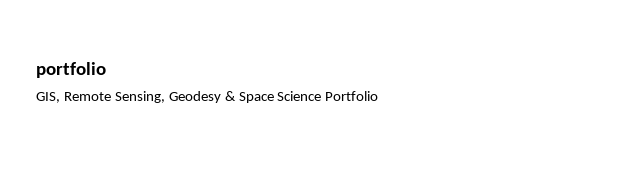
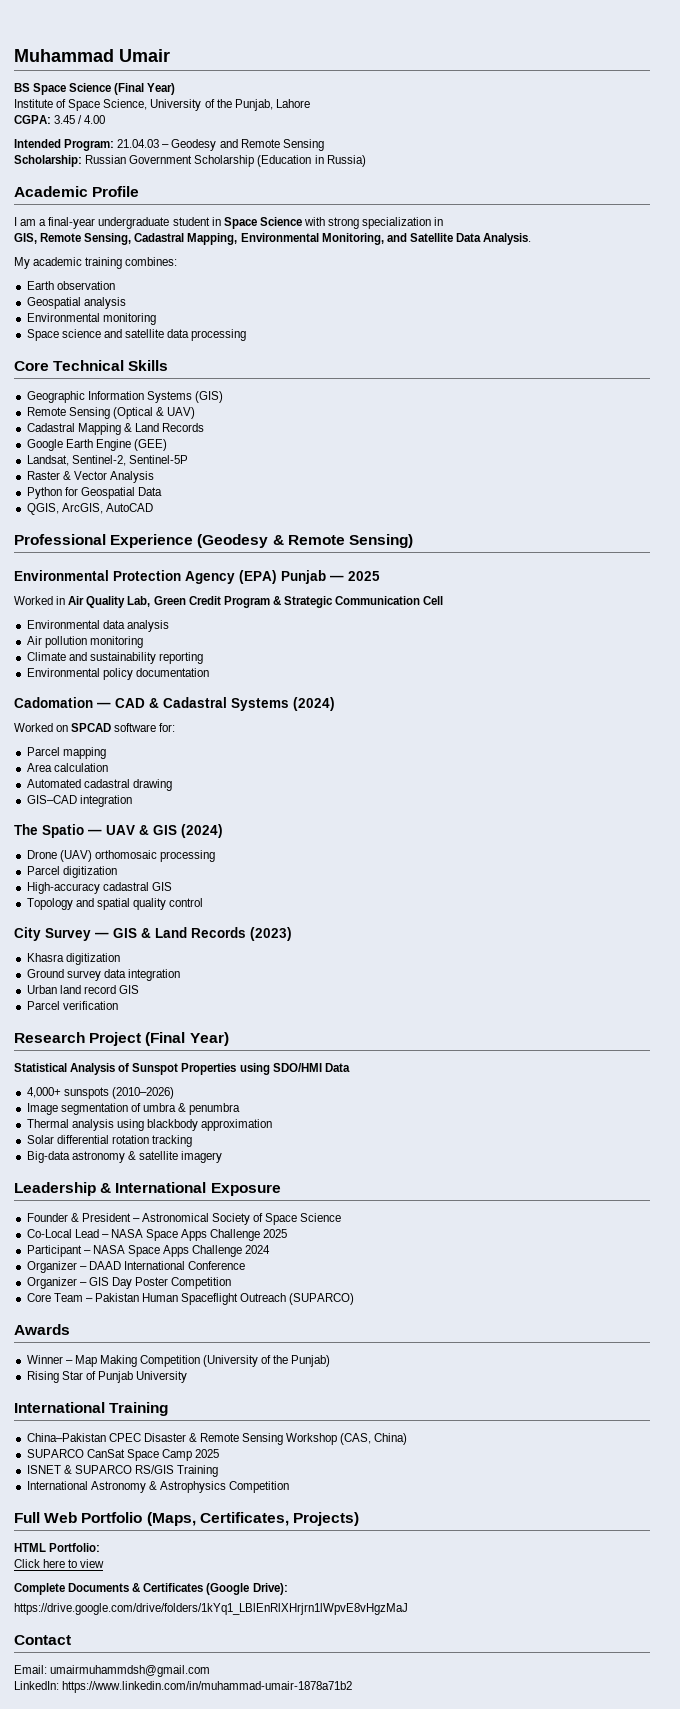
- portfolio
- GIS, Remote Sensing, Geodesy & Space Science Portfolio
+ Muhammad Umair
+ BS Space Science (Final Year)
+ Institute of Space Science, University of the Punjab, Lahore
+ CGPA: 3.45 / 4.00
+ Intended Program: 21.04.03 – Geodesy and Remote Sensing
+ Scholarship: Russian Government Scholarship (Education in Russia)
+ Academic Profile
+ I am a final-year undergraduate student in Space Science with strong specialization in
+ GIS, Remote Sensing, Cadastral Mapping, Environmental Monitoring, and Satellite Data Analysis.
+ My academic training combines:
+ Earth observation
+ Geospatial analysis
+ Environmental monitoring
+ Space science and satellite data processing
+ Core Technical Skills
+ Geographic Information Systems (GIS)
+ Remote Sensing (Optical & UAV)
+ Cadastral Mapping & Land Records
+ Google Earth Engine (GEE)
+ Landsat, Sentinel-2, Sentinel-5P
+ Raster & Vector Analysis
+ Python for Geospatial Data
+ QGIS, ArcGIS, AutoCAD
+ Professional Experience (Geodesy & Remote Sensing)
+ Environmental Protection Agency (EPA) Punjab — 2025
+ Worked in Air Quality Lab, Green Credit Program & Strategic Communication Cell
+ Environmental data analysis
+ Air pollution monitoring
+ Climate and sustainability reporting
+ Environmental policy documentation
+ Cadomation — CAD & Cadastral Systems (2024)
+ Worked on SPCAD software for:
+ Parcel mapping
+ Area calculation
+ Automated cadastral drawing
+ GIS–CAD integration
+ The Spatio — UAV & GIS (2024)
+ Drone (UAV) orthomosaic processing
+ Parcel digitization
+ High-accuracy cadastral GIS
+ Topology and spatial quality control
+ City Survey — GIS & Land Records (2023)
+ Khasra digitization
+ Ground survey data integration
+ Urban land record GIS
+ Parcel verification
+ Research Project (Final Year)
+ Statistical Analysis of Sunspot Properties using SDO/HMI Data
+ 4,000+ sunspots (2010–2026)
+ Image segmentation of umbra & penumbra
+ Thermal analysis using blackbody approximation
+ Solar differential rotation tracking
+ Big-data astronomy & satellite imagery
+ Leadership & International Exposure
+ Founder & President – Astronomical Society of Space Science
+ Co-Local Lead – NASA Space Apps Challenge 2025
+ Participant – NASA Space Apps Challenge 2024
+ Organizer – DAAD International Conference
+ Organizer – GIS Day Poster Competition
+ Core Team – Pakistan Human Spaceflight Outreach (SUPARCO)
+ Awards
+ Winner – Map Making Competition (University of the Punjab)
+ Rising Star of Punjab University
+ International Training
+ China–Pakistan CPEC Disaster & Remote Sensing Workshop (CAS, China)
+ SUPARCO CanSat Space Camp 2025
+ ISNET & SUPARCO RS/GIS Training
+ International Astronomy & Astrophysics Competition
+ Full Web Portfolio (Maps, Certificates, Projects)
+ HTML Portfolio:
+ Click here to view
+ Complete Documents & Certificates (Google Drive):
+ https://drive.google.com/drive/folders/1kYq1_LBlEnRlXHrjrn1lWpvE8vHgzMaJ
+ Contact
+ Email: umairmuhammdsh@gmail.com
+ LinkedIn: https://www.linkedin.com/in/muhammad-umair-1878a71b2

